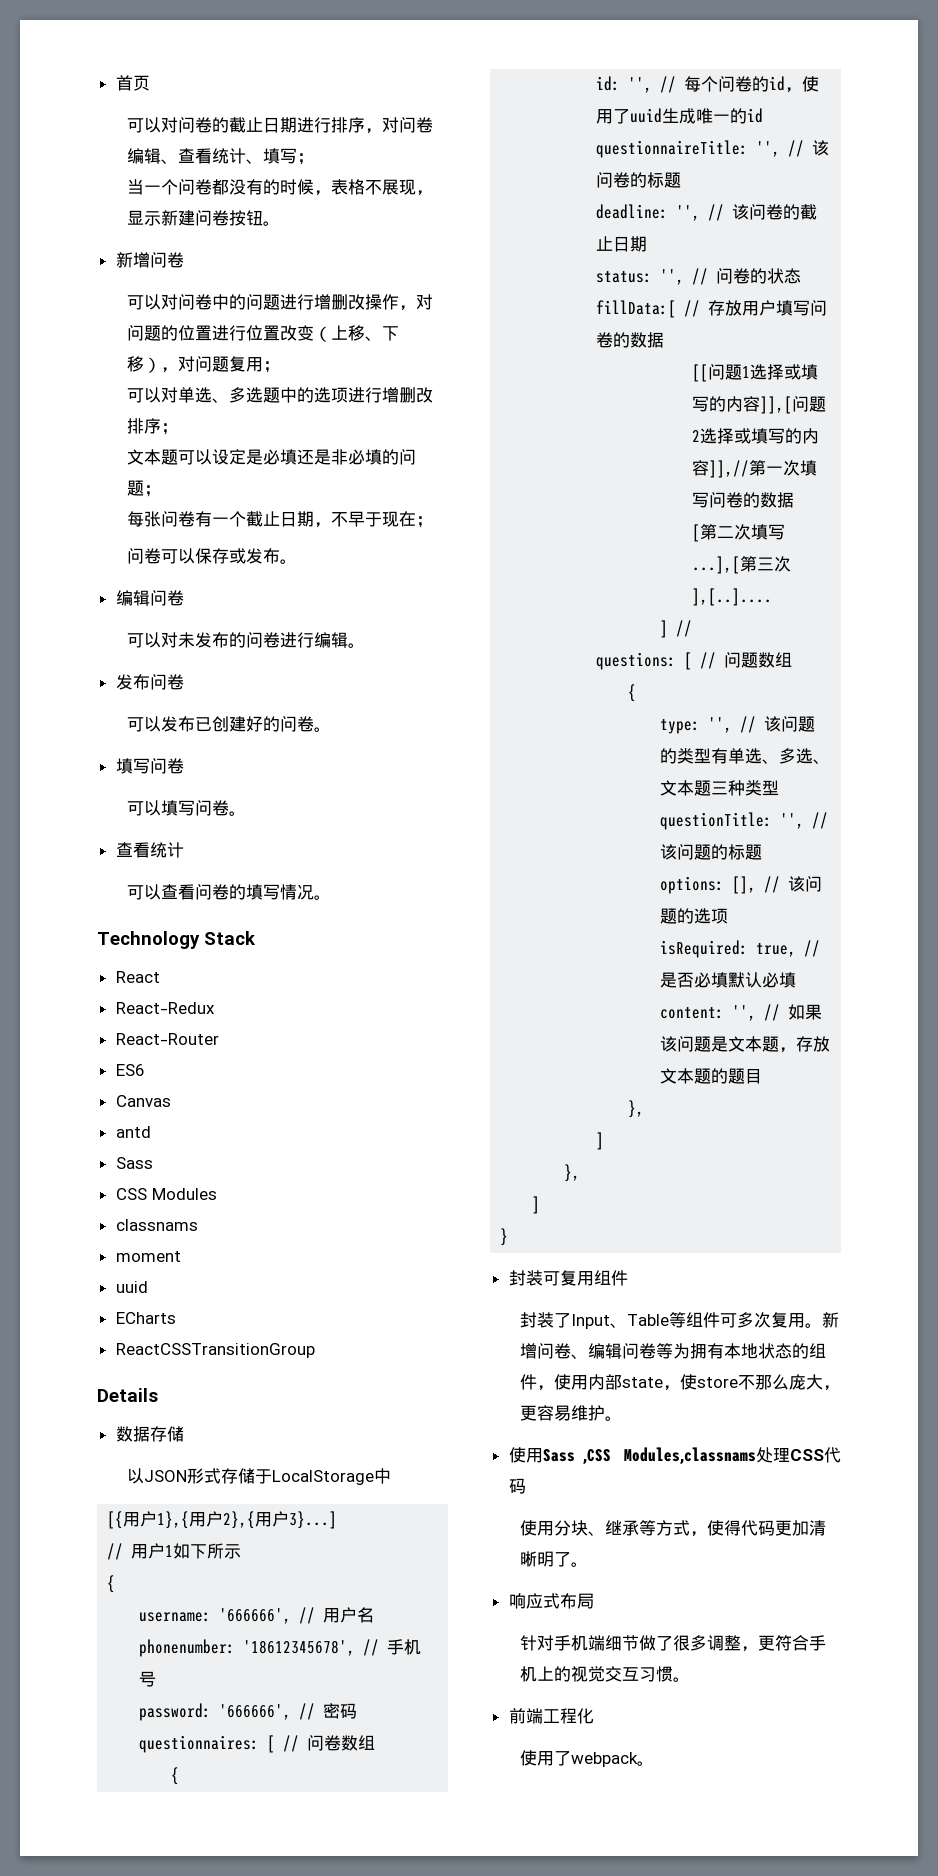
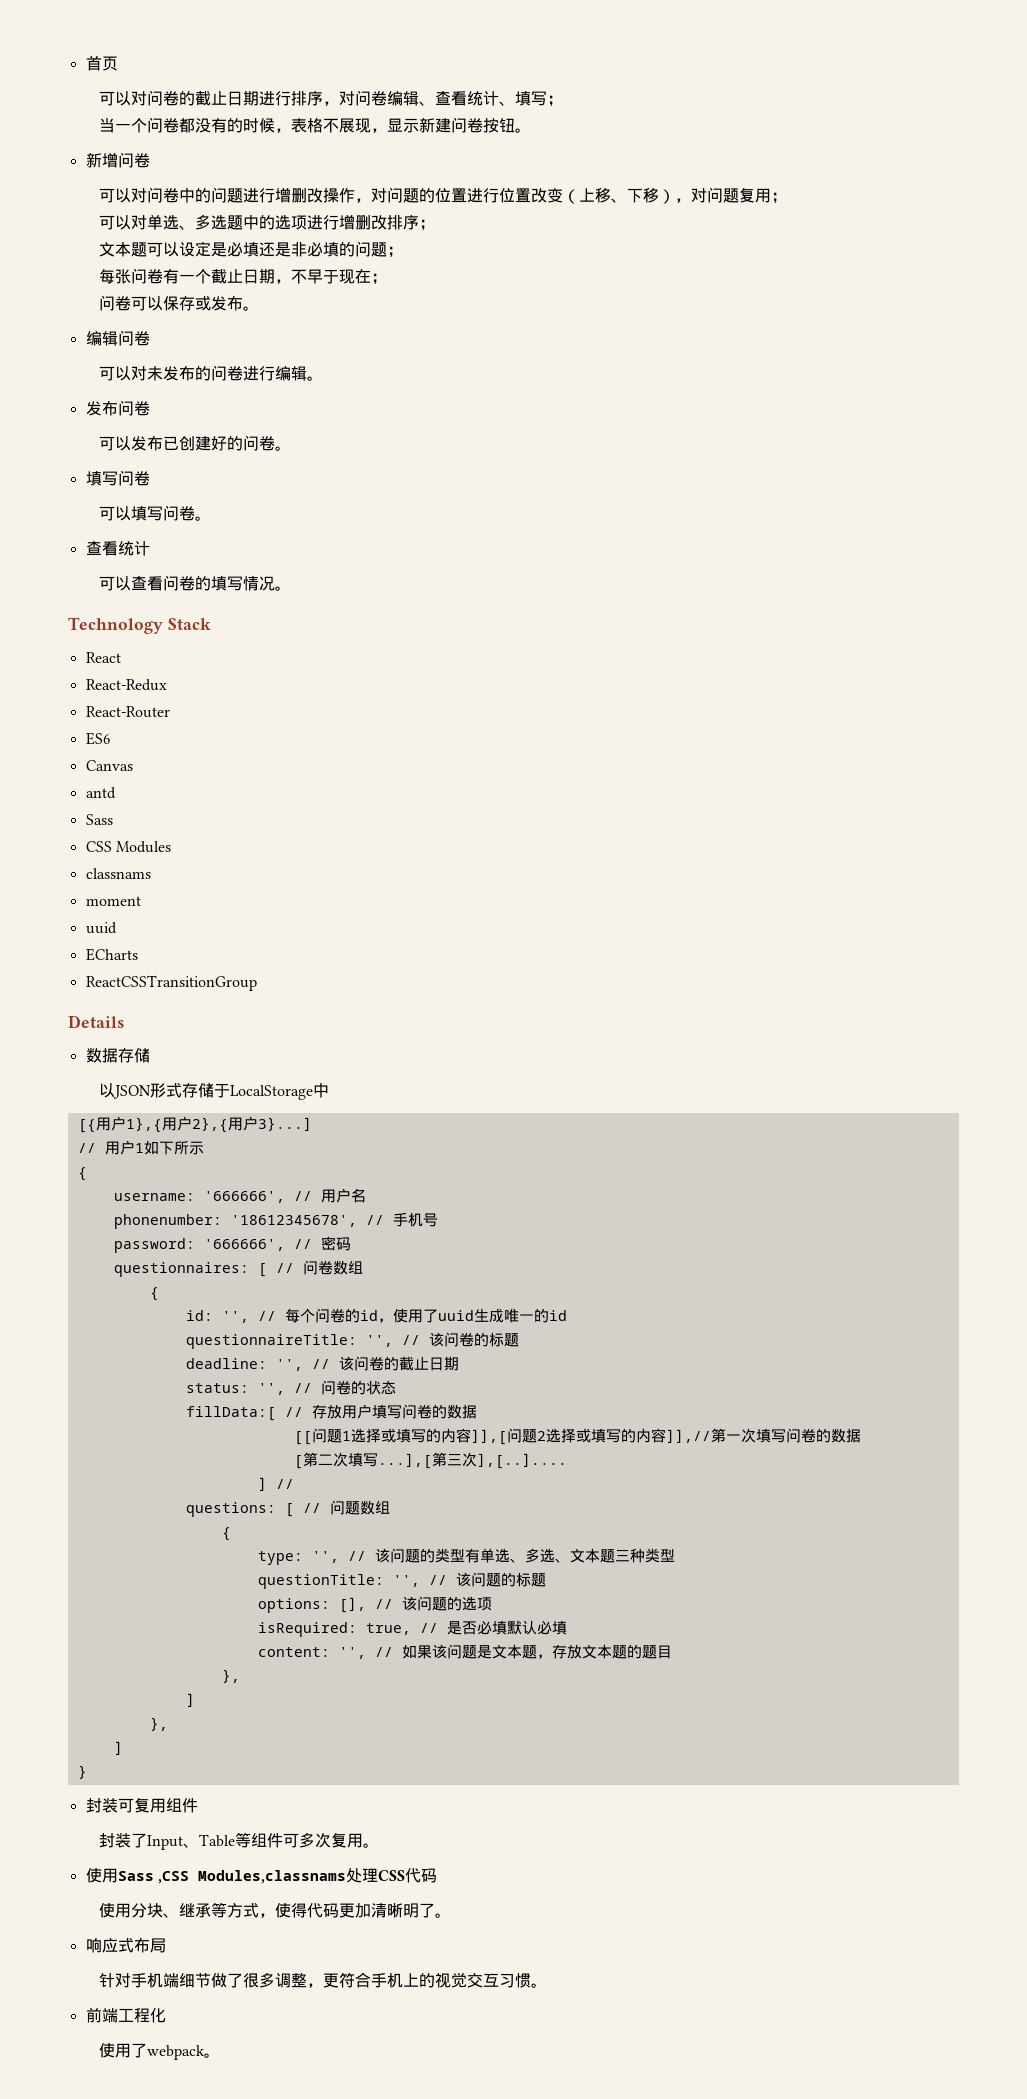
- 新增问卷、编辑问卷等为拥有本地状态的组件，使用内部state，使store不那么庞大，更容易维护。

